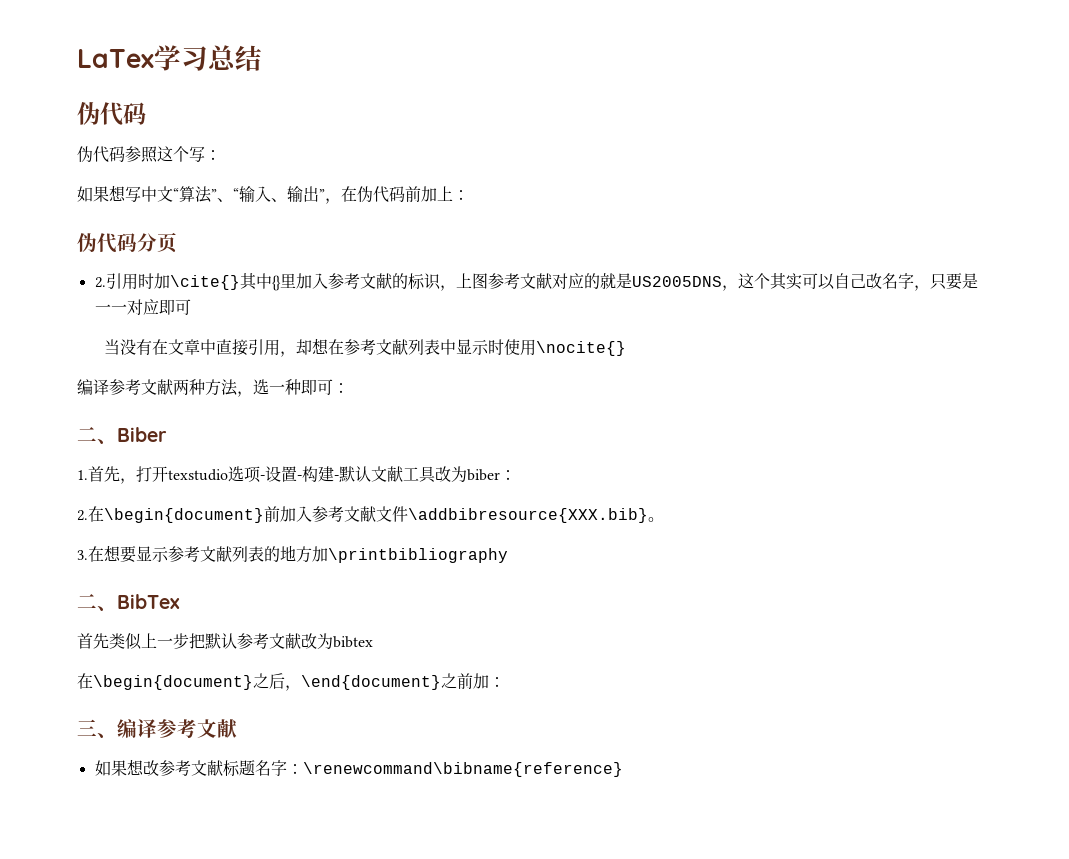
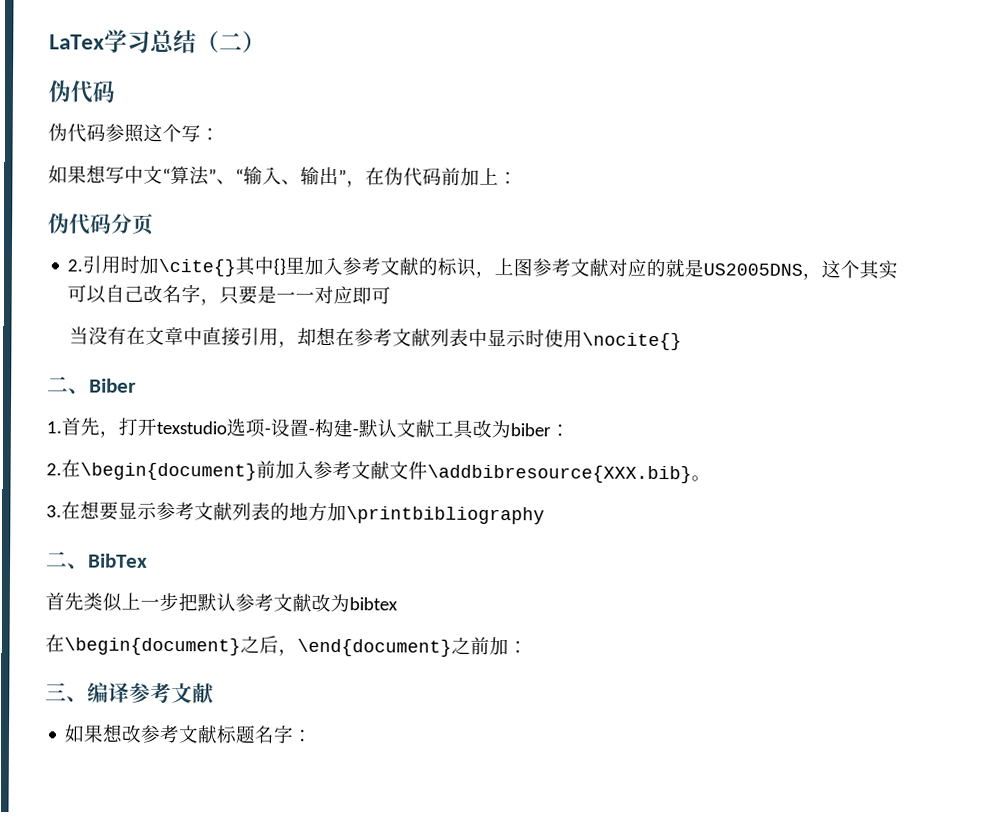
- LaTex学习总结
+ LaTex学习总结（二）
- 编译参考文献两种方法，选一种即可：
- 如果想改参考文献标题名字：\renewcommand\bibname{reference}
+ 如果想改参考文献标题名字：

